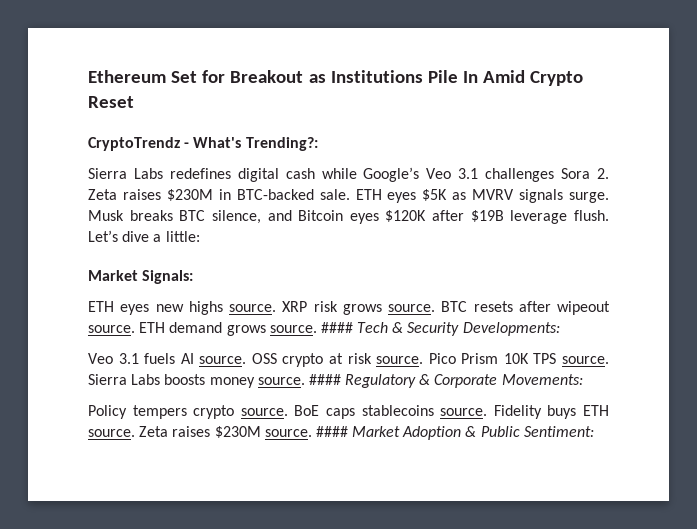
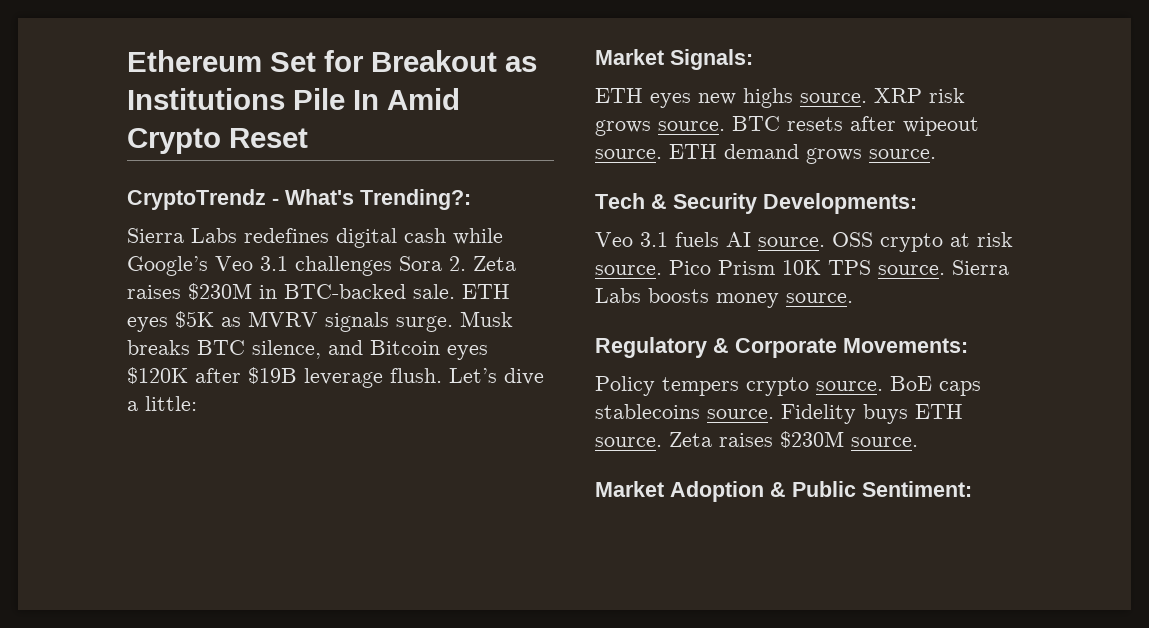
- ETH demand grows source. #### Tech & Security Developments:
+ ETH demand grows source.
+ Tech & Security Developments:
- Sierra Labs boosts money source. #### Regulatory & Corporate Movements:
+ Sierra Labs boosts money source.
+ Regulatory & Corporate Movements:
- Zeta raises $230M source. #### Market Adoption & Public Sentiment:
+ Zeta raises $230M source.
+ Market Adoption & Public Sentiment:

